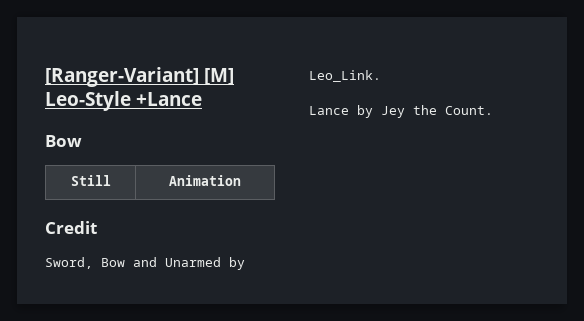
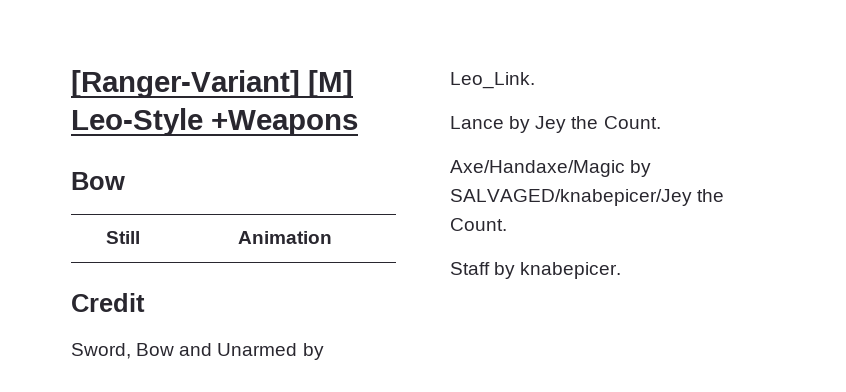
- [Ranger-Variant] [M] Leo-Style +Lance
+ [Ranger-Variant] [M] Leo-Style +Weapons
+ Axe/Handaxe/Magic by SALVAGED/knabepicer/Jey the Count.
+ Staff by knabepicer.

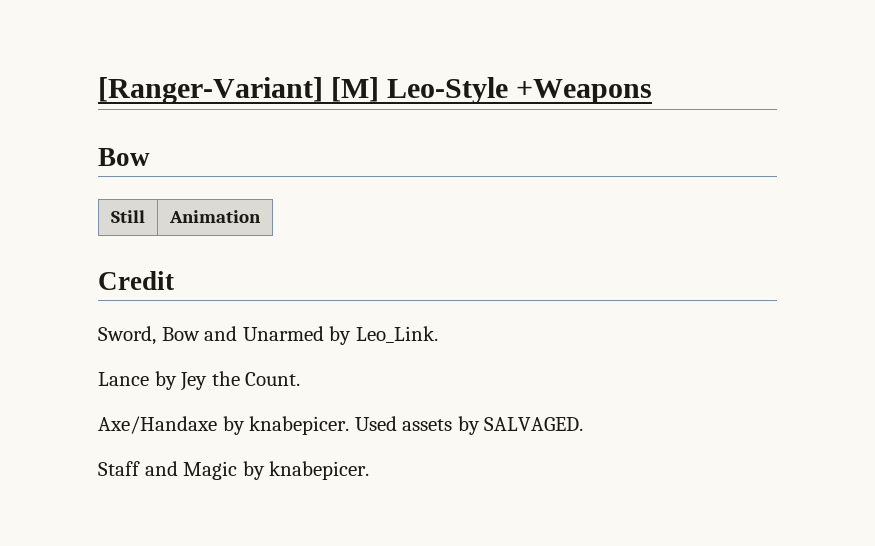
- Axe/Handaxe/Magic by SALVAGED/knabepicer/Jey the Count.
+ Axe/Handaxe by knabepicer. Used assets by SALVAGED.
- Staff by knabepicer.
+ Staff and Magic by knabepicer.

